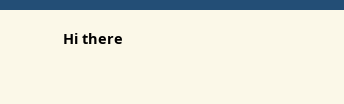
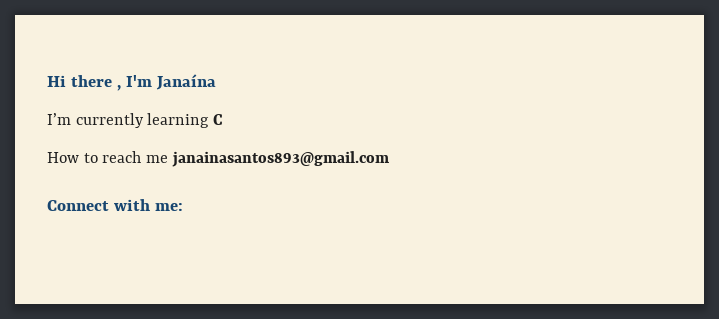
- Hi there
+ Hi there , I'm Janaína
+ I’m currently learning C
+ How to reach me janainasantos893@gmail.com
+ Connect with me:

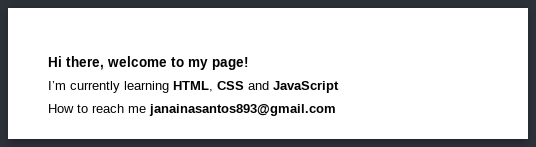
- Hi there , I'm Janaína
+ Hi there, welcome to my page!
- I’m currently learning C
+ I’m currently learning HTML, CSS and JavaScript
- Connect with me:

